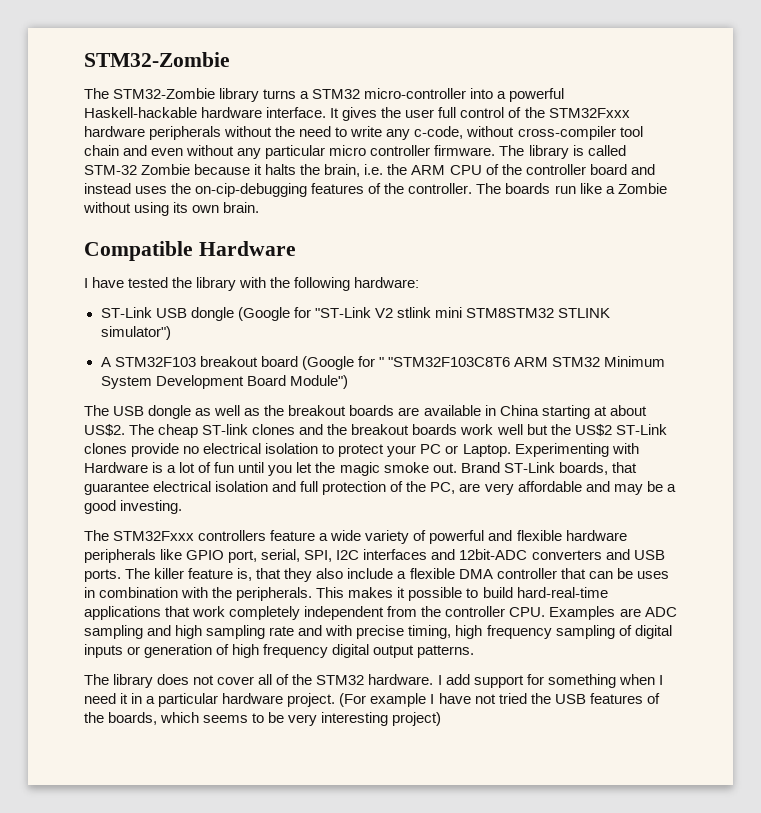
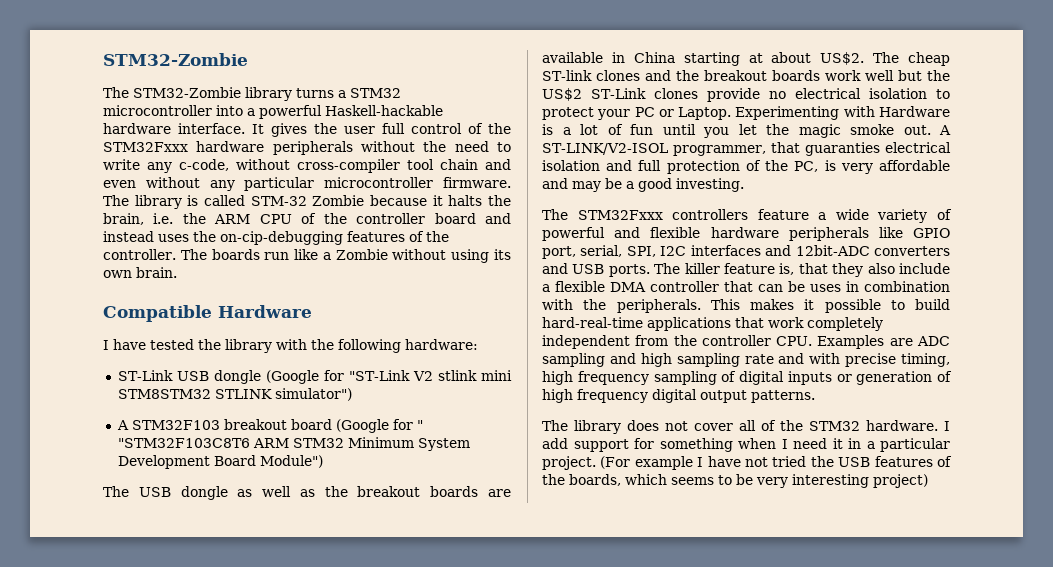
- The STM32-Zombie library turns a STM32 micro-controller into a powerful Haskell-hackable hardware interface.
+ The STM32-Zombie library turns a STM32 microcontroller into a powerful Haskell-hackable hardware interface.
- It gives the user full control of the STM32Fxxx hardware peripherals without the need to write any c-code, without cross-compiler tool chain and even without any particular micro controller firmware.
+ It gives the user full control of the STM32Fxxx hardware peripherals without the need to write any c-code, without cross-compiler tool chain and even without any particular microcontroller firmware.
- Brand ST-Link boards, that guarantee electrical isolation and full protection of the PC, are very affordable and may be a good investing.
+ A ST-LINK/V2-ISOL programmer, that guaranties electrical isolation and full protection of the PC, is very affordable and may be a good investing.
- I add support for something when I need it in a particular hardware project.
+ I add support for something when I need it in a particular project.

